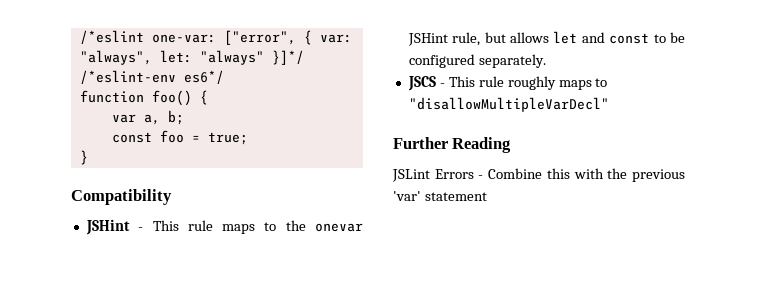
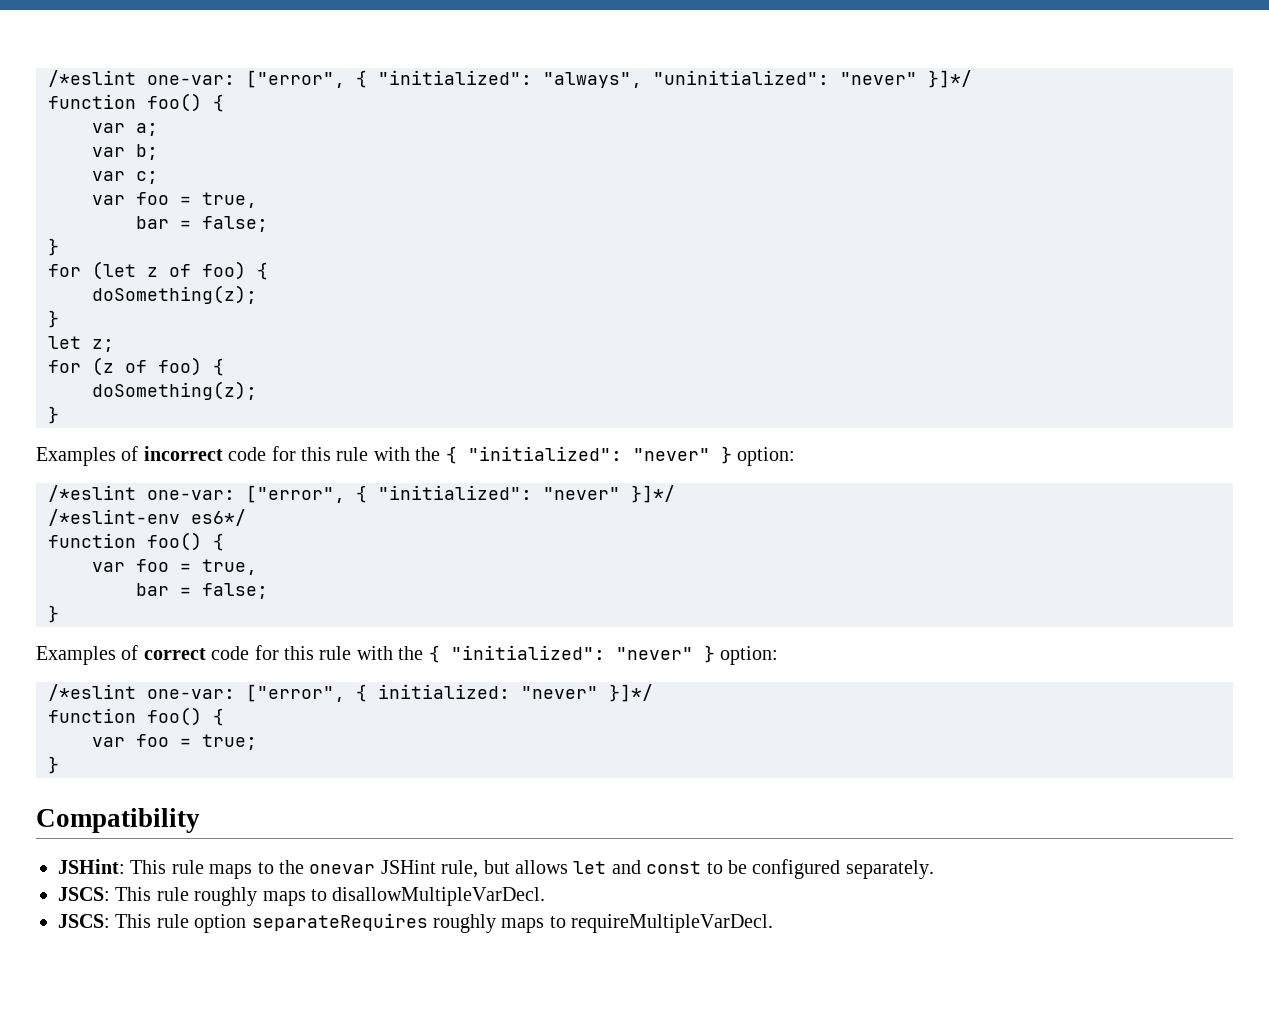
- /*eslint one-var: ["error", { var: "always", let: "always" }]*/
+ /*eslint one-var: ["error", { "initialized": "always", "uninitialized": "never" }]*/
+ function foo() {
+ var a;
+ var b;
+ var c;
+ var foo = true,
+ bar = false;
+ }
+ for (let z of foo) {
+ doSomething(z);
+ }
+ let z;
+ for (z of foo) {
+ doSomething(z);
+ }
+ Examples of incorrect code for this rule with the { "initialized": "never" } option:
+ /*eslint one-var: ["error", { "initialized": "never" }]*/
  /*eslint-env es6*/
  function foo() {
- var a, b;
- const foo = true;
+ var foo = true,
+ bar = false;
+ }
+ Examples of correct code for this rule with the { "initialized": "never" } option:
+ /*eslint one-var: ["error", { initialized: "never" }]*/
+ function foo() {
+ var foo = true;
- JSHint - This rule maps to the onevar JSHint rule, but allows let and const to be configured separately.
+ JSHint: This rule maps to the onevar JSHint rule, but allows let and const to be configured separately.
- JSCS - This rule roughly maps to "disallowMultipleVarDecl"
- Further Reading
- JSLint Errors - Combine this with the previous 'var' statement
+ JSCS: This rule roughly maps to disallowMultipleVarDecl.
+ JSCS: This rule option separateRequires roughly maps to requireMultipleVarDecl.

